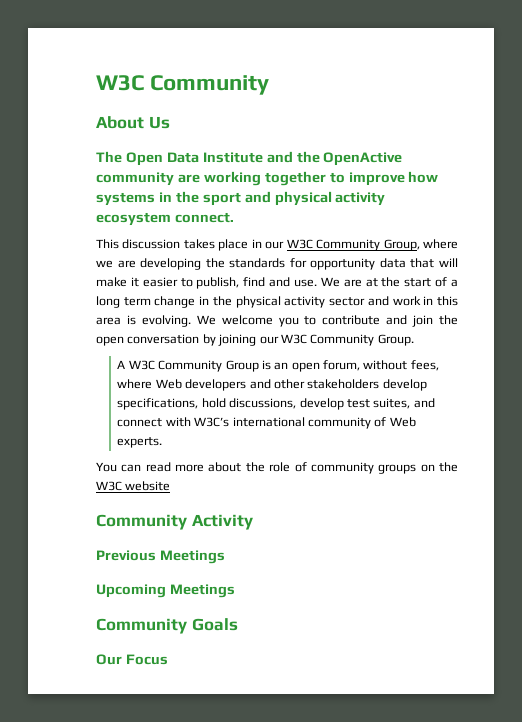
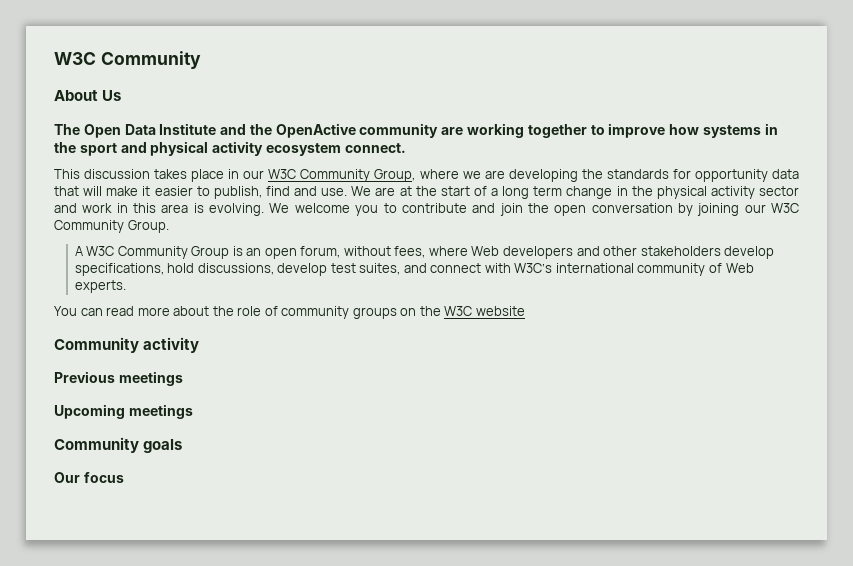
- Community Activity
+ Community activity
- Previous Meetings
+ Previous meetings
- Upcoming Meetings
- Community Goals
+ Upcoming meetings
+ Community goals
- Our Focus
+ Our focus

